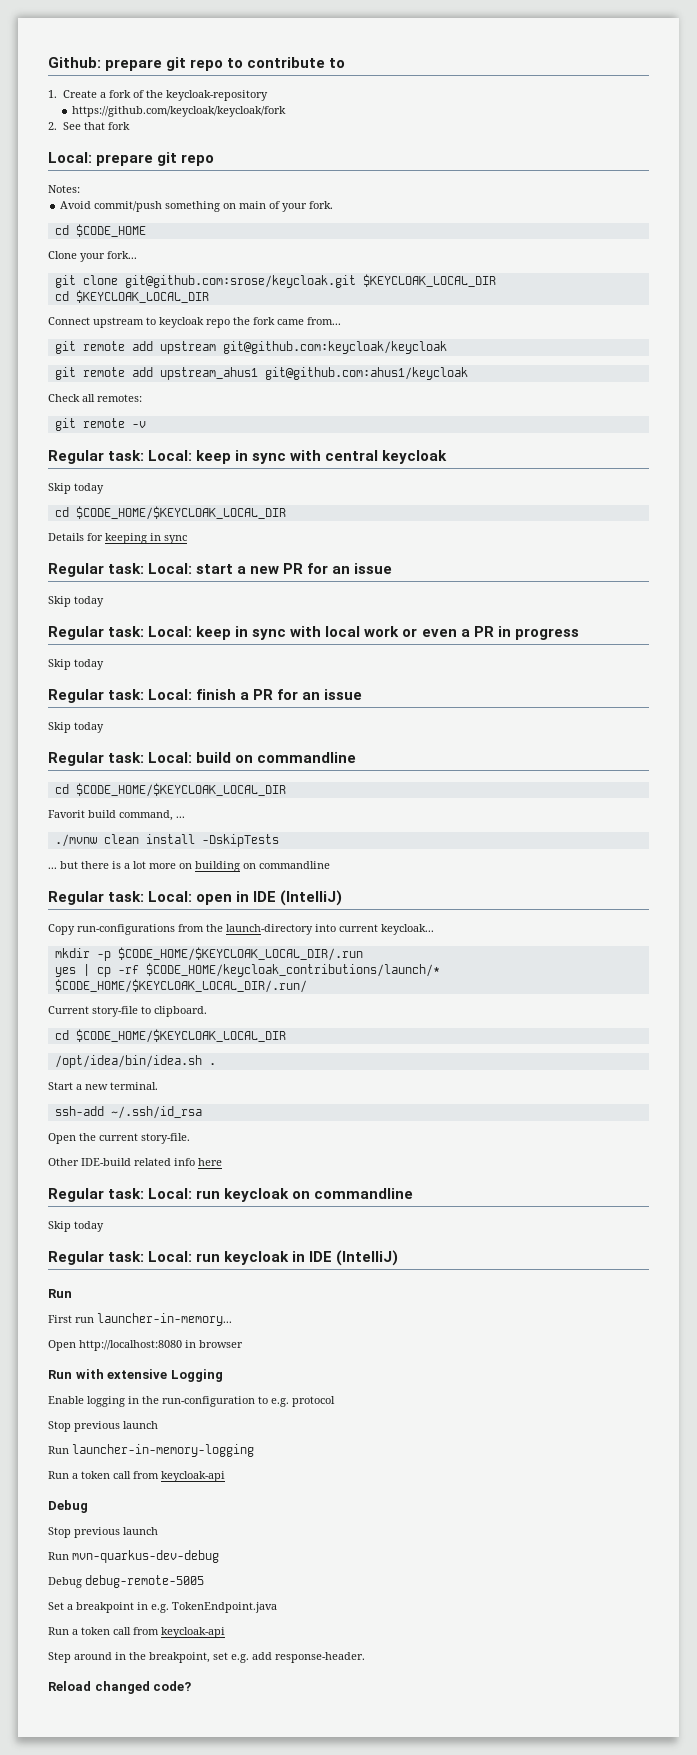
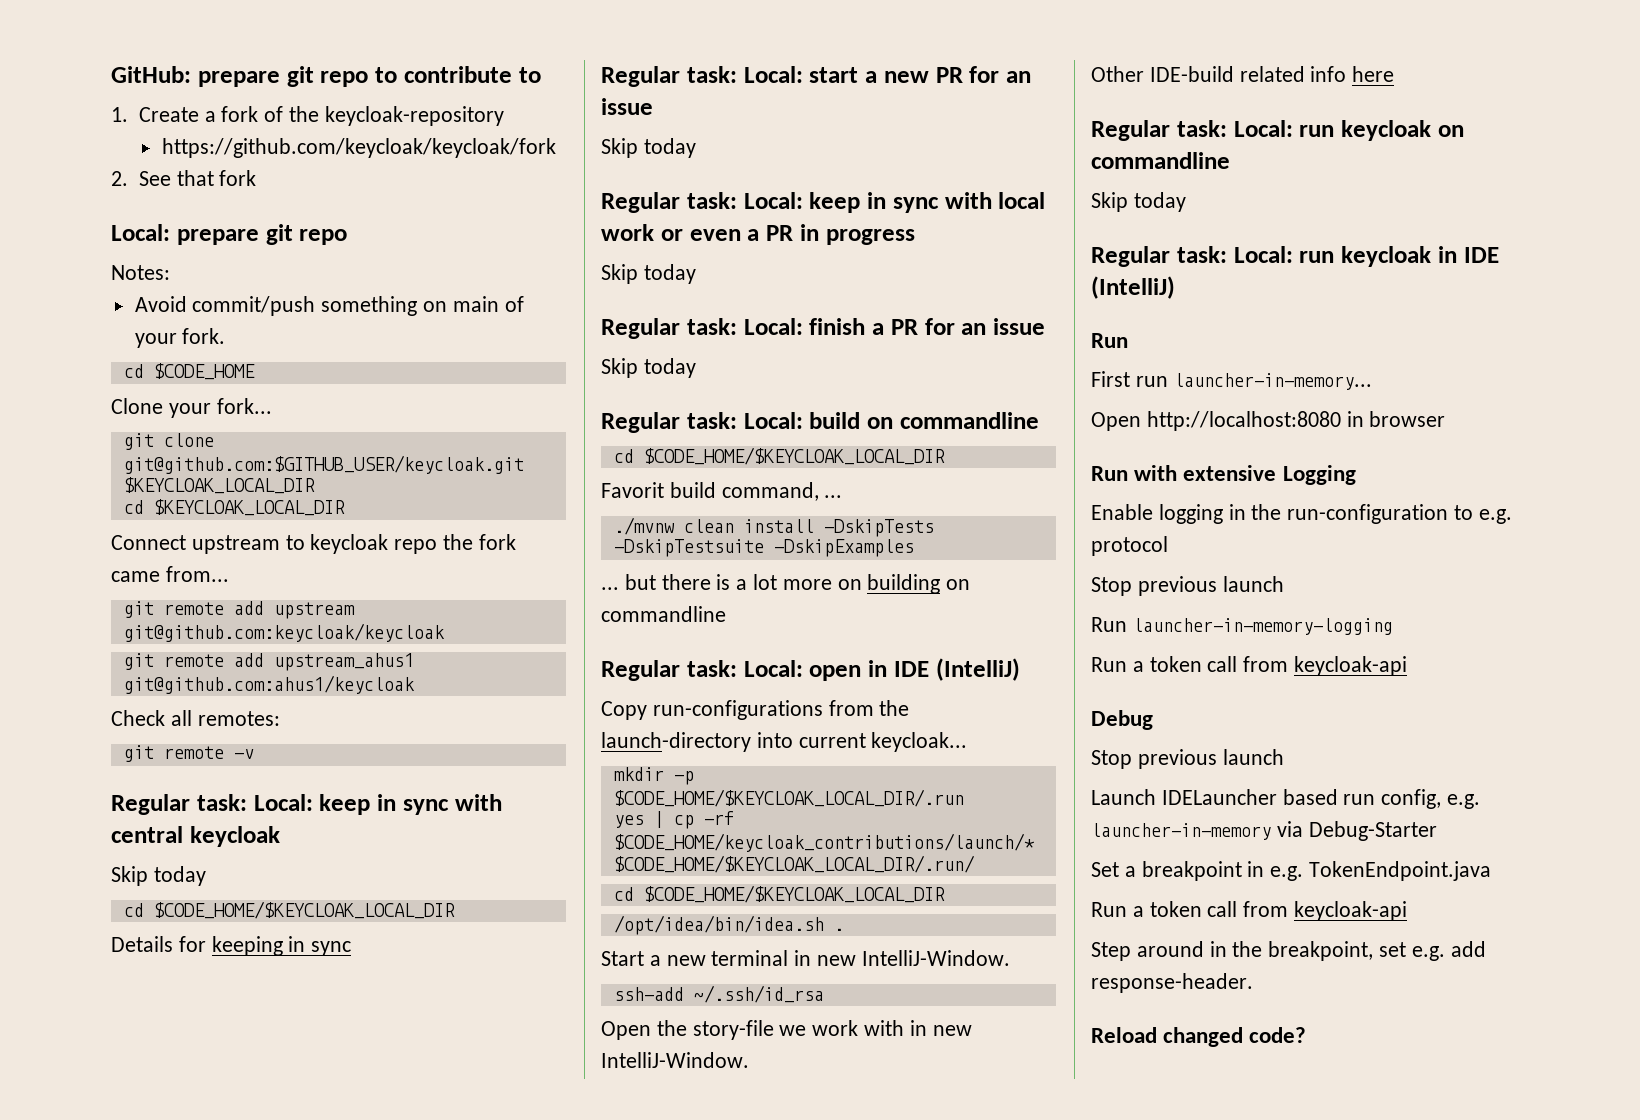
- Github: prepare git repo to contribute to
+ GitHub: prepare git repo to contribute to
- git clone git@github.com:srose/keycloak.git $KEYCLOAK_LOCAL_DIR
+ git clone git@github.com:$GITHUB_USER/keycloak.git $KEYCLOAK_LOCAL_DIR
- ./mvnw clean install -DskipTests
+ ./mvnw clean install -DskipTests -DskipTestsuite -DskipExamples
- Current story-file to clipboard.
- Start a new terminal.
+ Start a new terminal in new IntelliJ-Window.
- Open the current story-file.
+ Open the story-file we work with in new IntelliJ-Window.
- Run mvn-quarkus-dev-debug
- Debug debug-remote-5005
+ Launch IDELauncher based run config, e.g. launcher-in-memory via Debug-Starter

